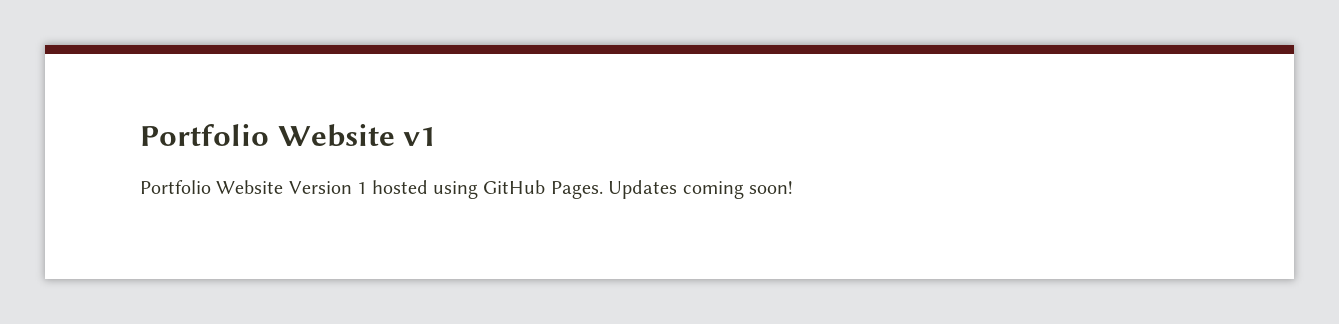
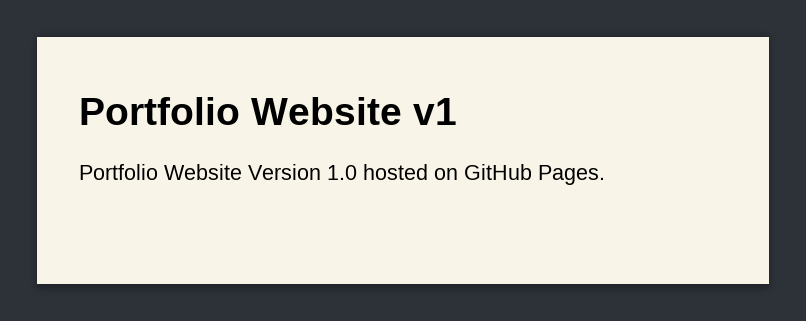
- Portfolio Website Version 1 hosted using GitHub Pages. Updates coming soon!
+ Portfolio Website Version 1.0 hosted on GitHub Pages.

